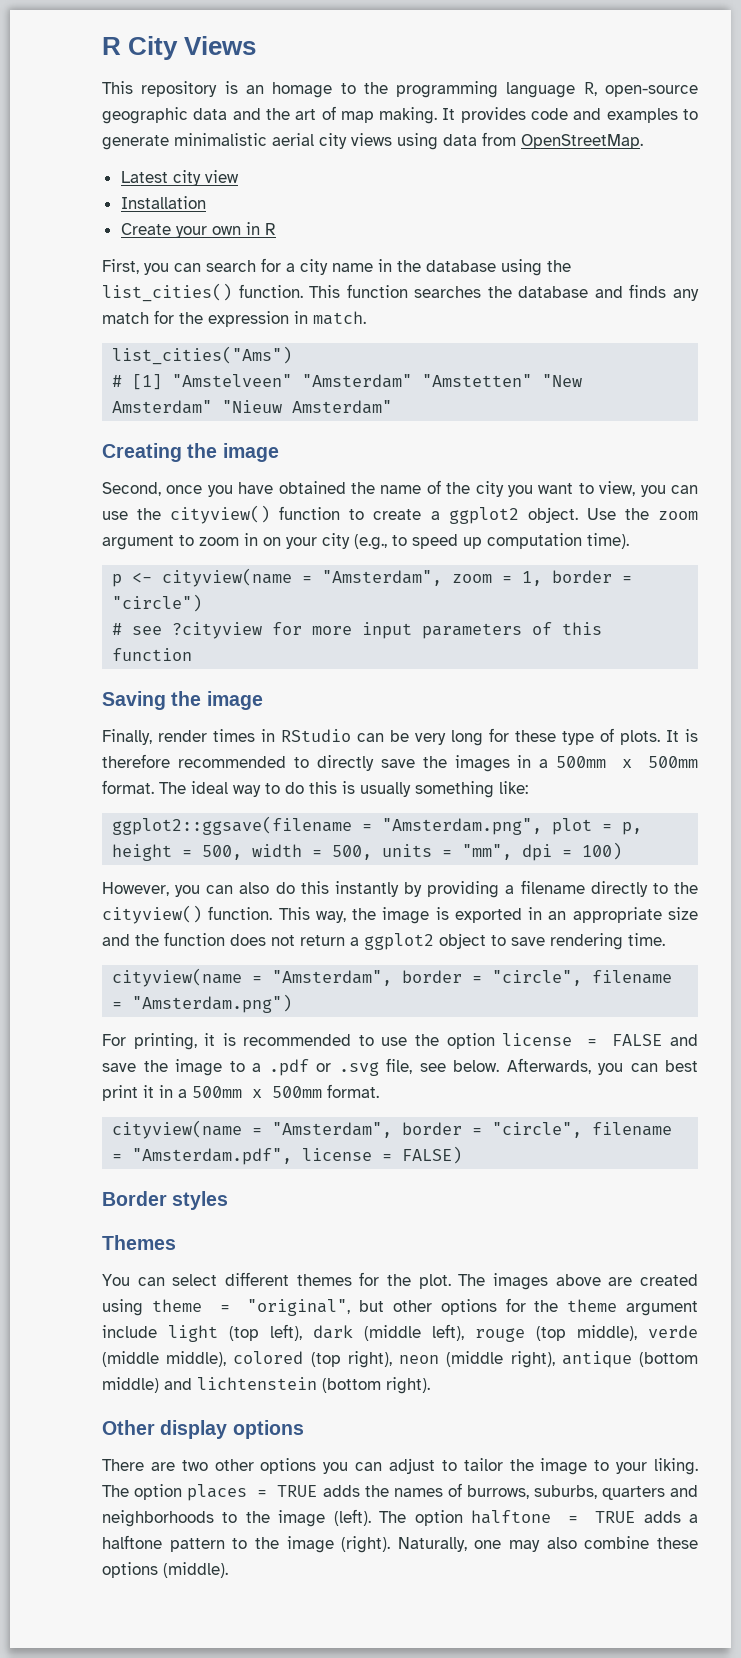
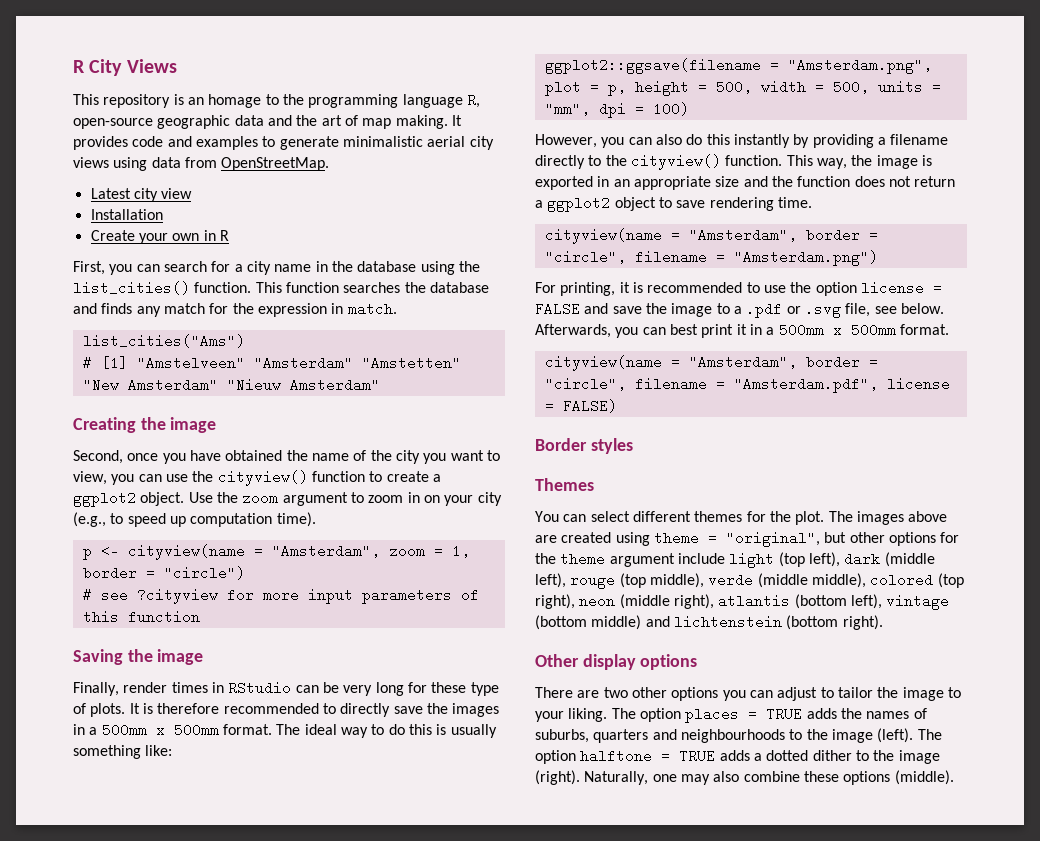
- The images above are created using theme = "original", but other options for the theme argument include light (top left), dark (middle left), rouge (top middle), verde (middle middle), colored (top right), neon (middle right), antique (bottom middle) and lichtenstein (bottom right).
+ The images above are created using theme = "original", but other options for the theme argument include light (top left), dark (middle left), rouge (top middle), verde (middle middle), colored (top right), neon (middle right), atlantis (bottom left), vintage (bottom middle) and lichtenstein (bottom right).
- The option places = TRUE adds the names of burrows, suburbs, quarters and neighborhoods to the image (left).
+ The option places = TRUE adds the names of suburbs, quarters and neighbourhoods to the image (left).
- The option halftone = TRUE adds a halftone pattern to the image (right).
+ The option halftone = TRUE adds a dotted dither to the image (right).

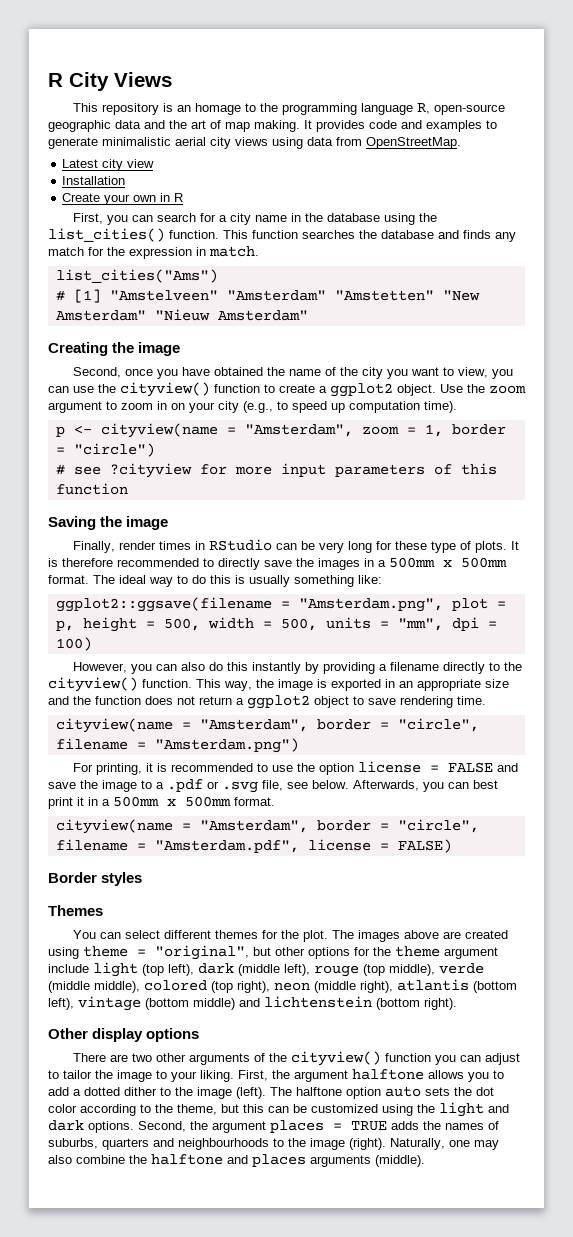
- There are two other options you can adjust to tailor the image to your liking.
+ There are two other arguments of the cityview() function you can adjust to tailor the image to your liking.
- The option places = TRUE adds the names of suburbs, quarters and neighbourhoods to the image (left). The option halftone = TRUE adds a dotted dither to the image (right).
+ First, the argument halftone allows you to add a dotted dither to the image (left). The halftone option auto sets the dot color according to the theme, but this can be customized using the light and dark options. Second, the argument places = TRUE adds the names of suburbs, quarters and neighbourhoods to the image (right).
- Naturally, one may also combine these options (middle).
+ Naturally, one may also combine the halftone and places arguments (middle).

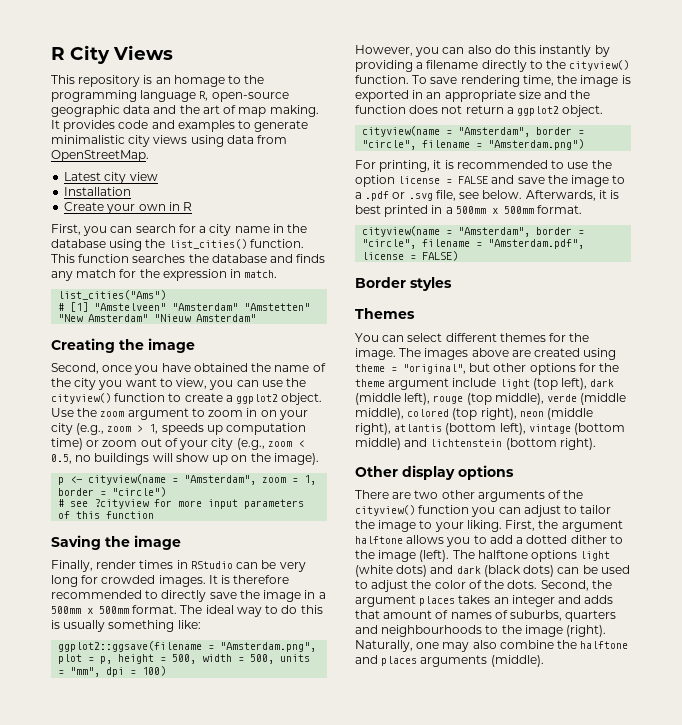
- It provides code and examples to generate minimalistic aerial city views using data from OpenStreetMap.
+ It provides code and examples to generate minimalistic city views using data from OpenStreetMap.
- Use the zoom argument to zoom in on your city (e.g., to speed up computation time).
+ Use the zoom argument to zoom in on your city (e.g., zoom > 1, speeds up computation time) or zoom out of your city (e.g., zoom < 0.5, no buildings will show up on the image).
- Finally, render times in RStudio can be very long for these type of plots.
+ Finally, render times in RStudio can be very long for crowded images.
- It is therefore recommended to directly save the images in a 500mm x 500mm format.
+ It is therefore recommended to directly save the image in a 500mm x 500mm format.
- This way, the image is exported in an appropriate size and the function does not return a ggplot2 object to save rendering time.
+ To save rendering time, the image is exported in an appropriate size and the function does not return a ggplot2 object.
- Afterwards, you can best print it in a 500mm x 500mm format.
+ Afterwards, it is best printed in a 500mm x 500mm format.
- You can select different themes for the plot.
+ You can select different themes for the image.
- The halftone option auto sets the dot color according to the theme, but this can be customized using the light and dark options. Second, the argument places = TRUE adds the names of suburbs, quarters and neighbourhoods to the image (right).
+ The halftone options light (white dots) and dark (black dots) can be used to adjust the color of the dots. Second, the argument places takes an integer and adds that amount of names of suburbs, quarters and neighbourhoods to the image (right).

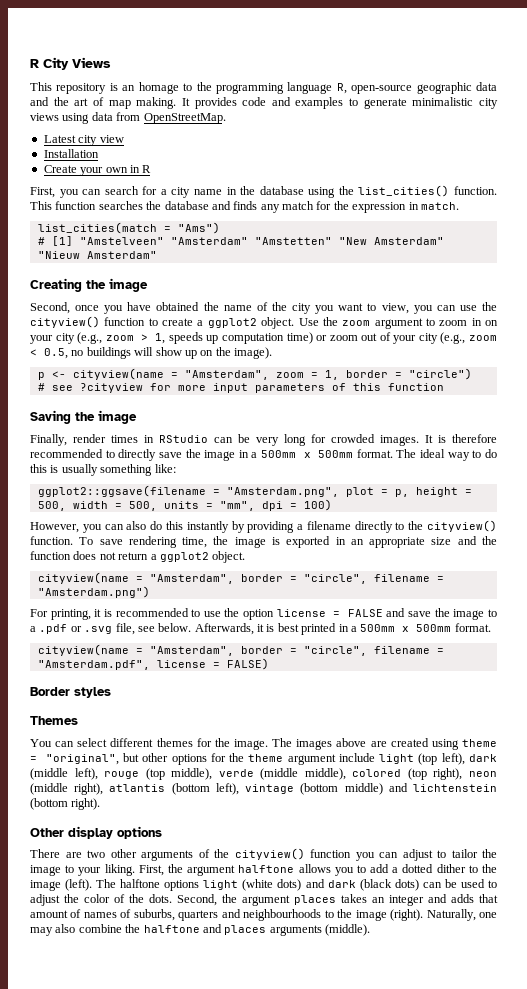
- list_cities("Ams")
+ list_cities(match = "Ams")

